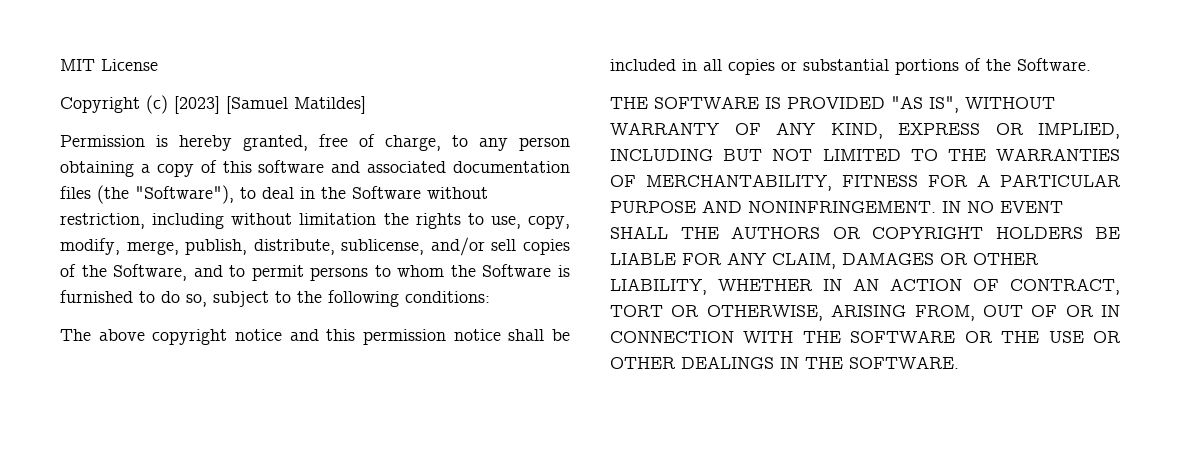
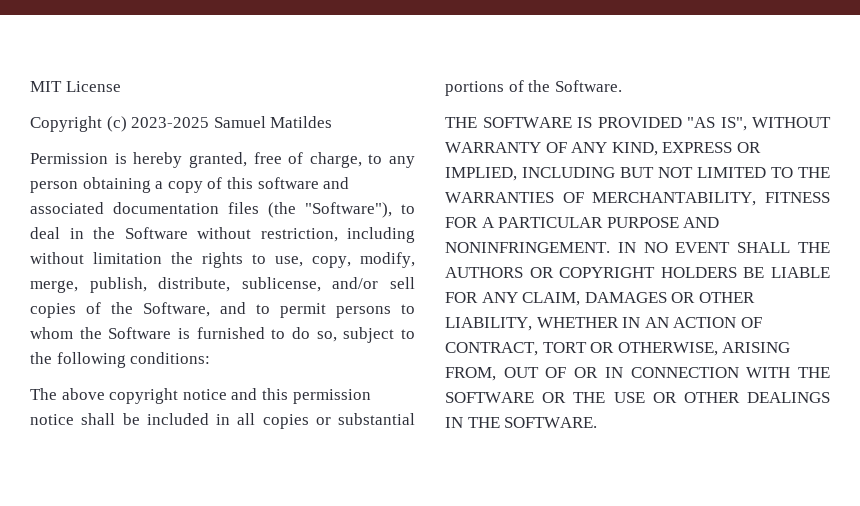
- Copyright (c) [2023] [Samuel Matildes]
+ Copyright (c) 2023-2025 Samuel Matildes

